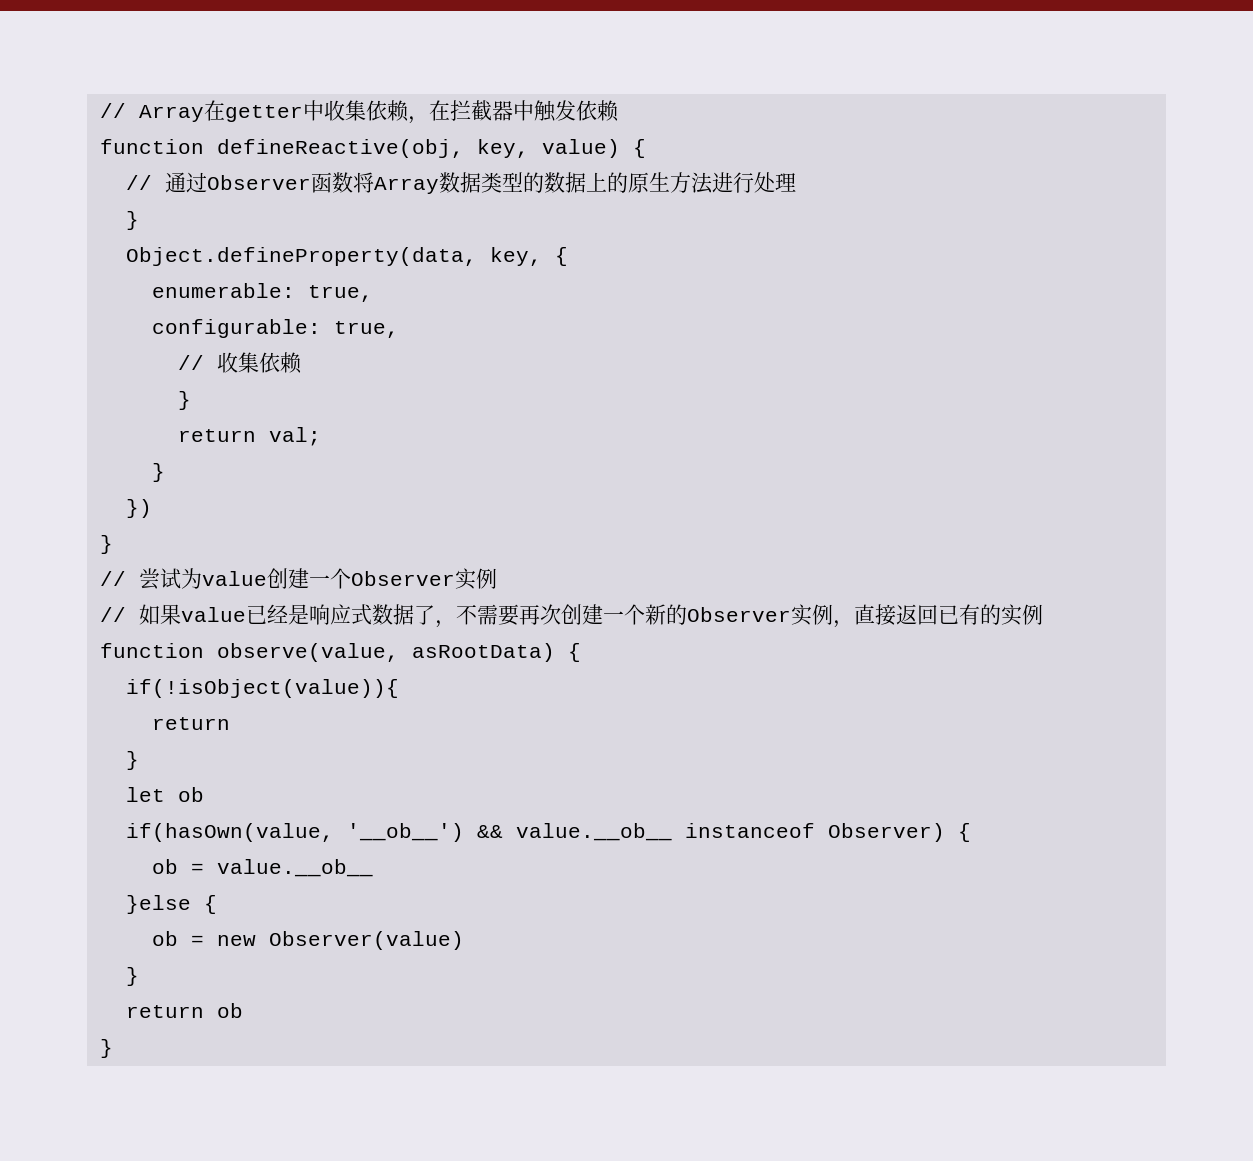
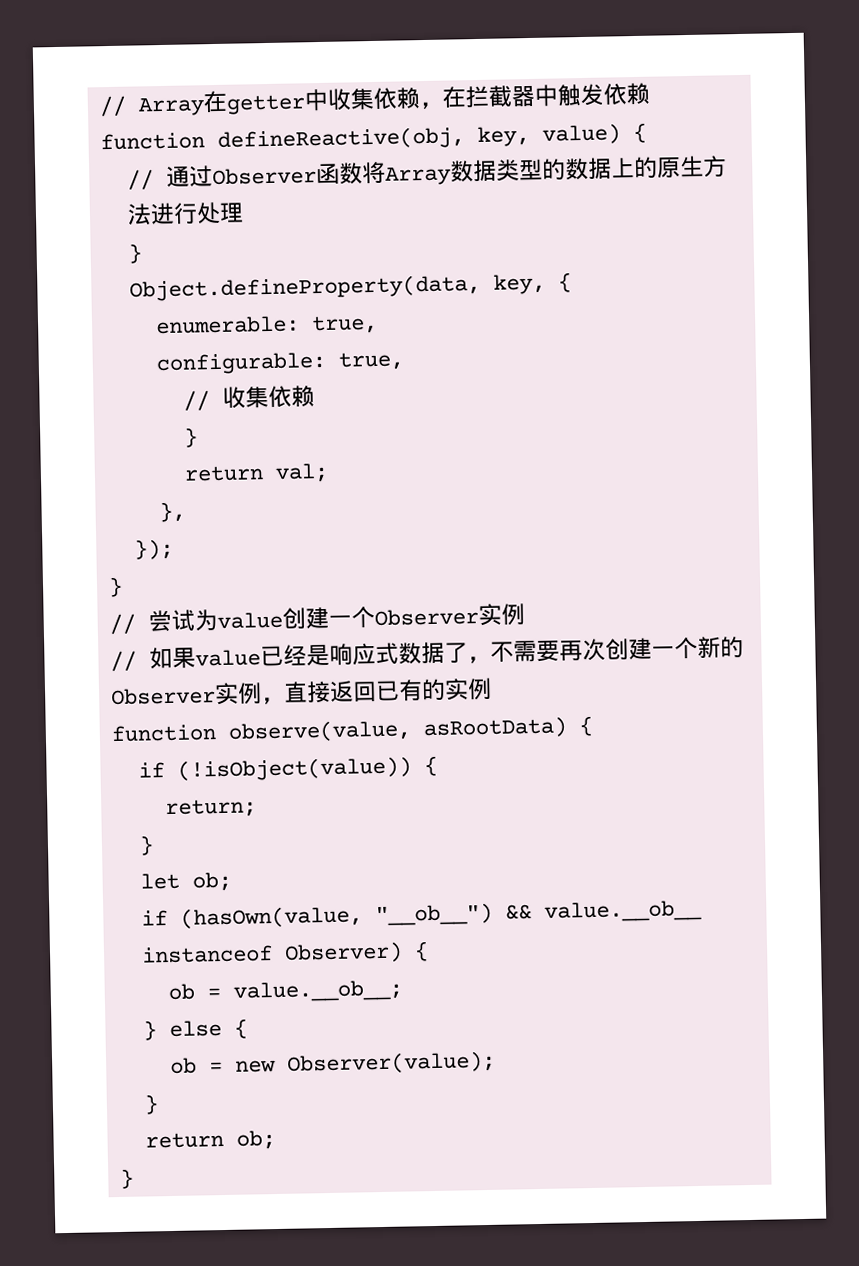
  return val;
- }
- })
+ },
+ });
- if(!isObject(value)){
- return
+ if (!isObject(value)) {
+ return;
  }
- let ob
- if(hasOwn(value, '__ob__') && value.__ob__ instanceof Observer) {
+ let ob;
+ if (hasOwn(value, "__ob__") && value.__ob__ instanceof Observer) {
- ob = value.__ob__
- }else {
+ ob = value.__ob__;
+ } else {
- ob = new Observer(value)
+ ob = new Observer(value);
  }
- return ob
+ return ob;

